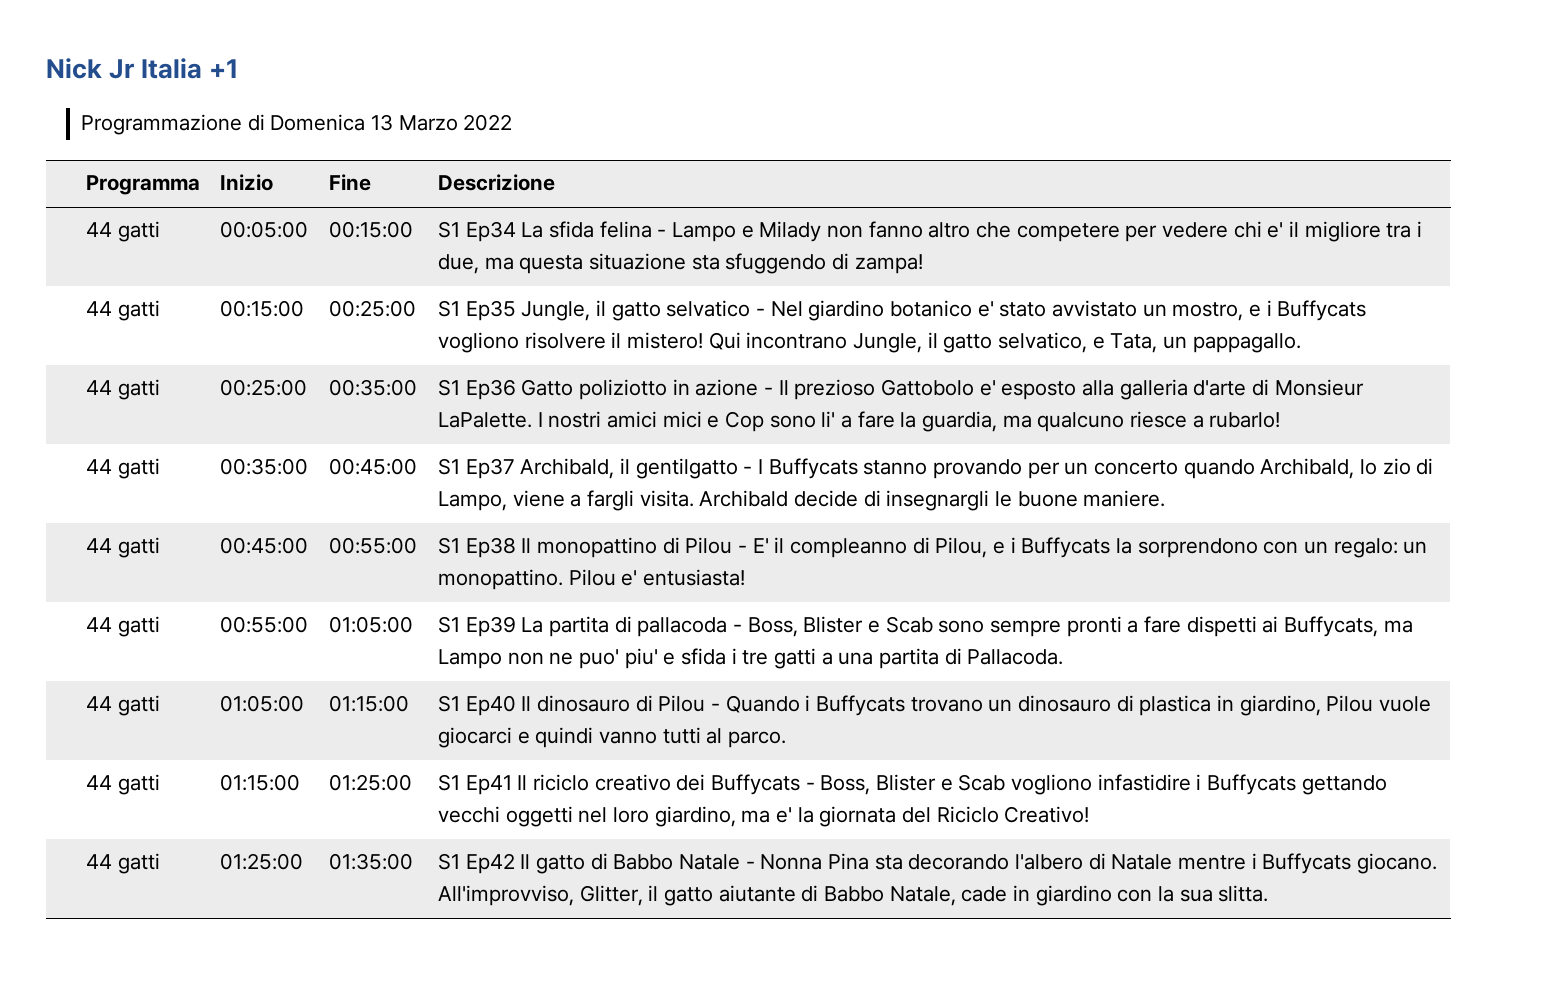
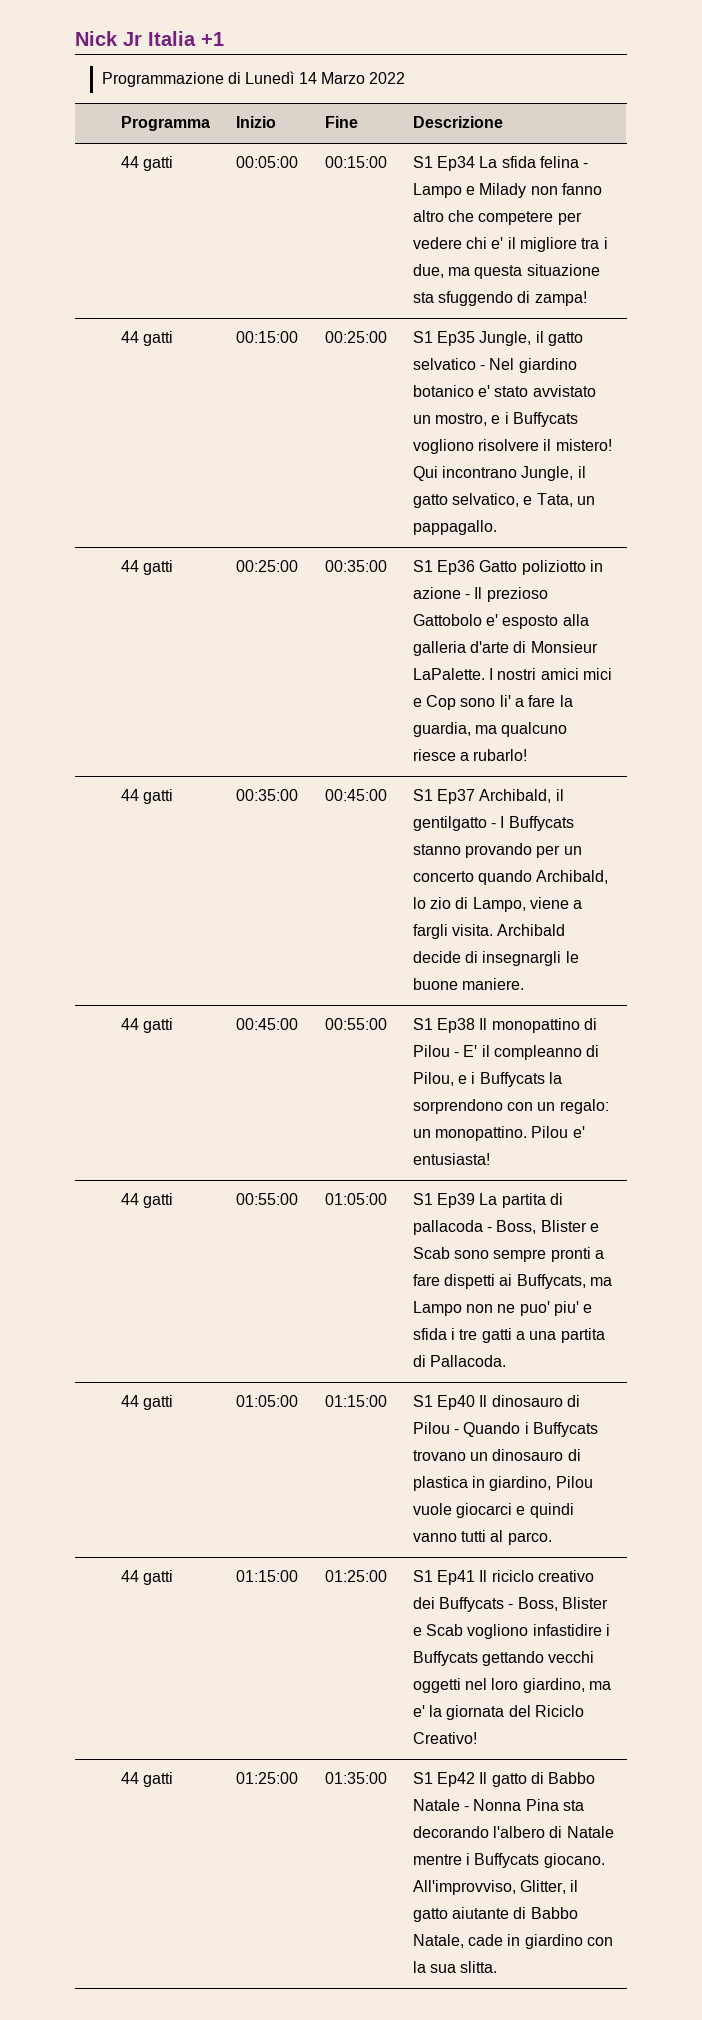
- Programmazione di Domenica 13 Marzo 2022
+ Programmazione di Lunedì 14 Marzo 2022

